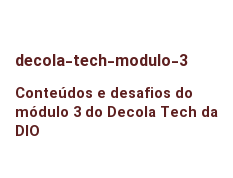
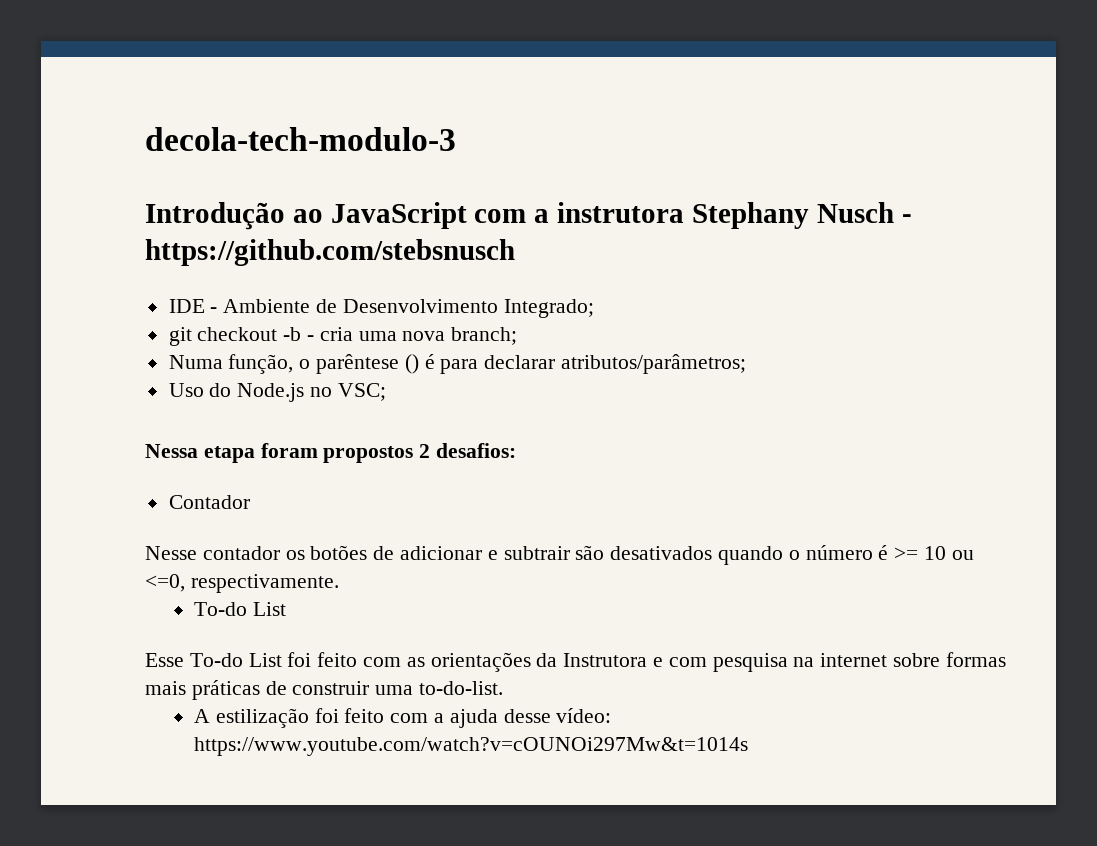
- Conteúdos e desafios do módulo 3 do Decola Tech da DIO
+ Introdução ao JavaScript com a instrutora Stephany Nusch - https://github.com/stebsnusch
+ IDE - Ambiente de Desenvolvimento Integrado;
+ git checkout -b - cria uma nova branch;
+ Numa função, o parêntese () é para declarar atributos/parâmetros;
+ Uso do Node.js no VSC;
+ Nessa etapa foram propostos 2 desafios:
+ Contador
+ Nesse contador os botões de adicionar e subtrair são desativados quando o número é >= 10 ou <=0, respectivamente.
+ To-do List
+ Esse To-do List foi feito com as orientações da Instrutora e com pesquisa na internet sobre formas mais práticas de construir uma to-do-list.
+ A estilização foi feito com a ajuda desse vídeo: https://www.youtube.com/watch?v=cOUNOi297Mw&t=1014s

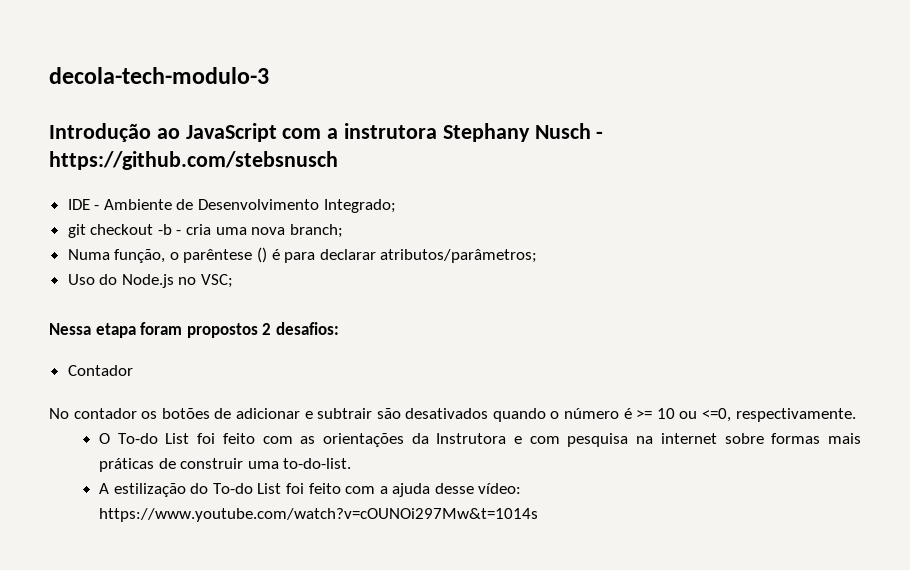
- Nesse contador os botões de adicionar e subtrair são desativados quando o número é >= 10 ou <=0, respectivamente.
- To-do List
- Esse To-do List foi feito com as orientações da Instrutora e com pesquisa na internet sobre formas mais práticas de construir uma to-do-list.
+ No contador os botões de adicionar e subtrair são desativados quando o número é >= 10 ou <=0, respectivamente.
+ O To-do List foi feito com as orientações da Instrutora e com pesquisa na internet sobre formas mais práticas de construir uma to-do-list.
- A estilização foi feito com a ajuda desse vídeo: https://www.youtube.com/watch?v=cOUNOi297Mw&t=1014s
+ A estilização do To-do List foi feito com a ajuda desse vídeo: https://www.youtube.com/watch?v=cOUNOi297Mw&t=1014s

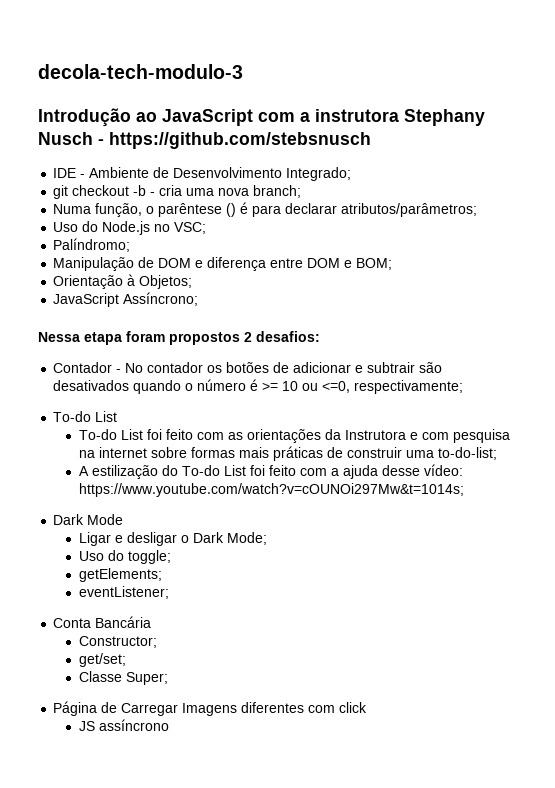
+ Palíndromo;
+ Manipulação de DOM e diferença entre DOM e BOM;
+ Orientação à Objetos;
+ JavaScript Assíncrono;
- Contador
- No contador os botões de adicionar e subtrair são desativados quando o número é >= 10 ou <=0, respectivamente.
- O To-do List foi feito com as orientações da Instrutora e com pesquisa na internet sobre formas mais práticas de construir uma to-do-list.
+ Contador - No contador os botões de adicionar e subtrair são desativados quando o número é >= 10 ou <=0, respectivamente;
+ To-do List
+ To-do List foi feito com as orientações da Instrutora e com pesquisa na internet sobre formas mais práticas de construir uma to-do-list;
- A estilização do To-do List foi feito com a ajuda desse vídeo: https://www.youtube.com/watch?v=cOUNOi297Mw&t=1014s
+ A estilização do To-do List foi feito com a ajuda desse vídeo: https://www.youtube.com/watch?v=cOUNOi297Mw&t=1014s;
+ Dark Mode
+ Ligar e desligar o Dark Mode;
+ Uso do toggle;
+ getElements;
+ eventListener;
+ Conta Bancária
+ Constructor;
+ get/set;
+ Classe Super;
+ Página de Carregar Imagens diferentes com click
+ JS assíncrono

